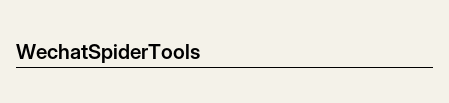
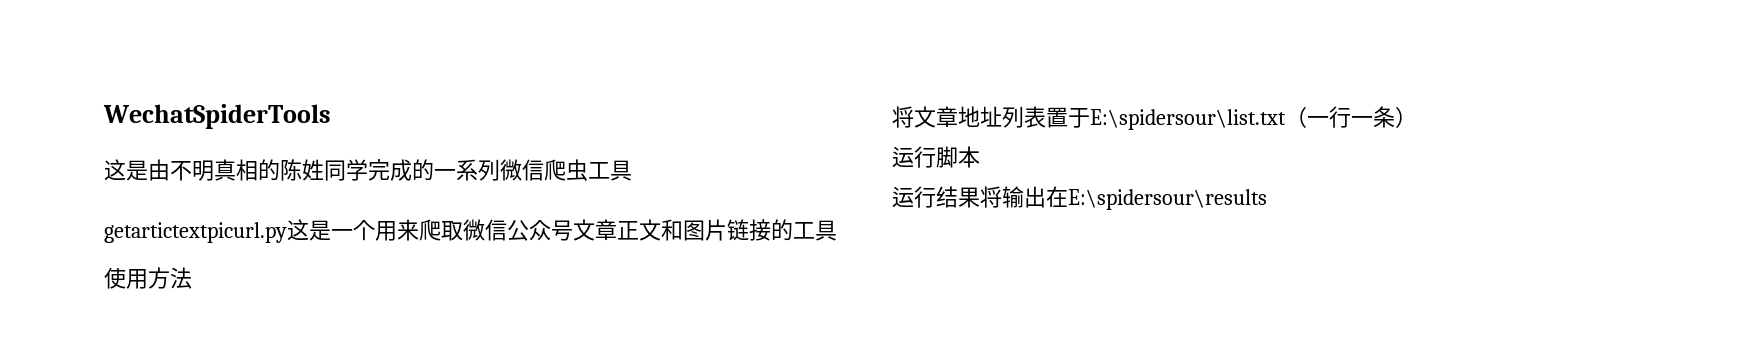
+ 这是由不明真相的陈姓同学完成的一系列微信爬虫工具
+ getartictextpicurl.py这是一个用来爬取微信公众号文章正文和图片链接的工具
+ 使用方法
+ 将文章地址列表置于E:\spidersour\list.txt（一行一条）
+ 运行脚本
+ 运行结果将输出在E:\spidersour\results

